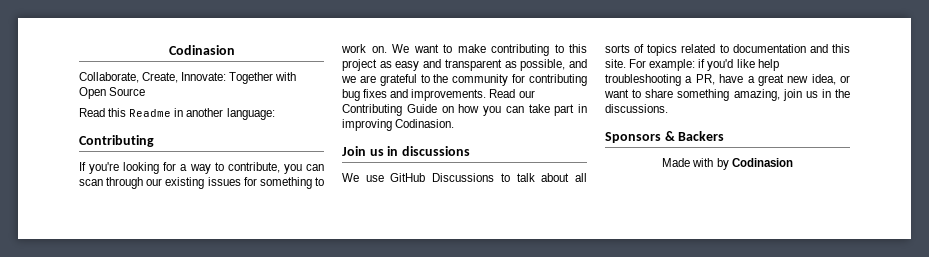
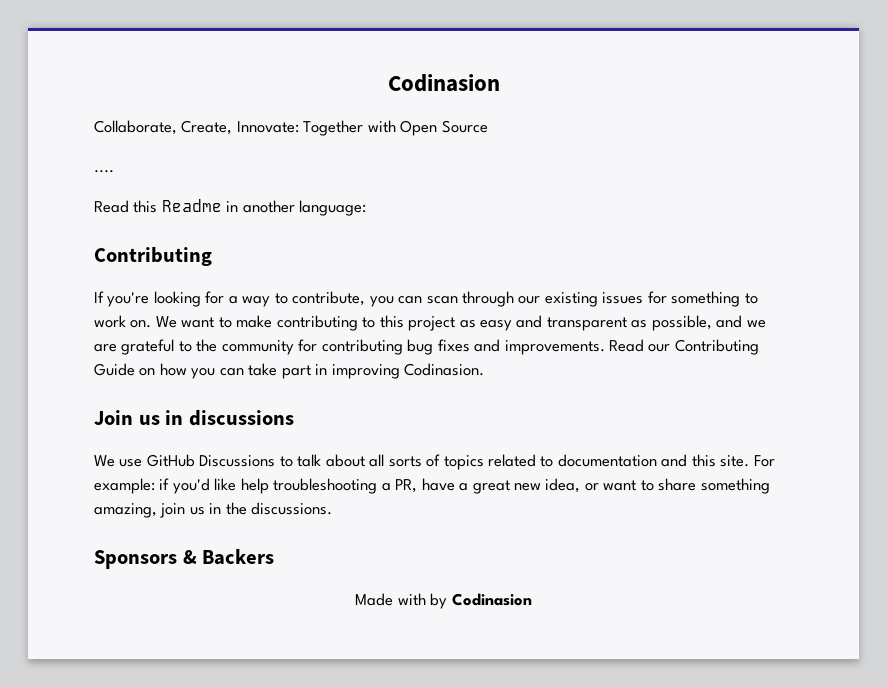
+ ....

